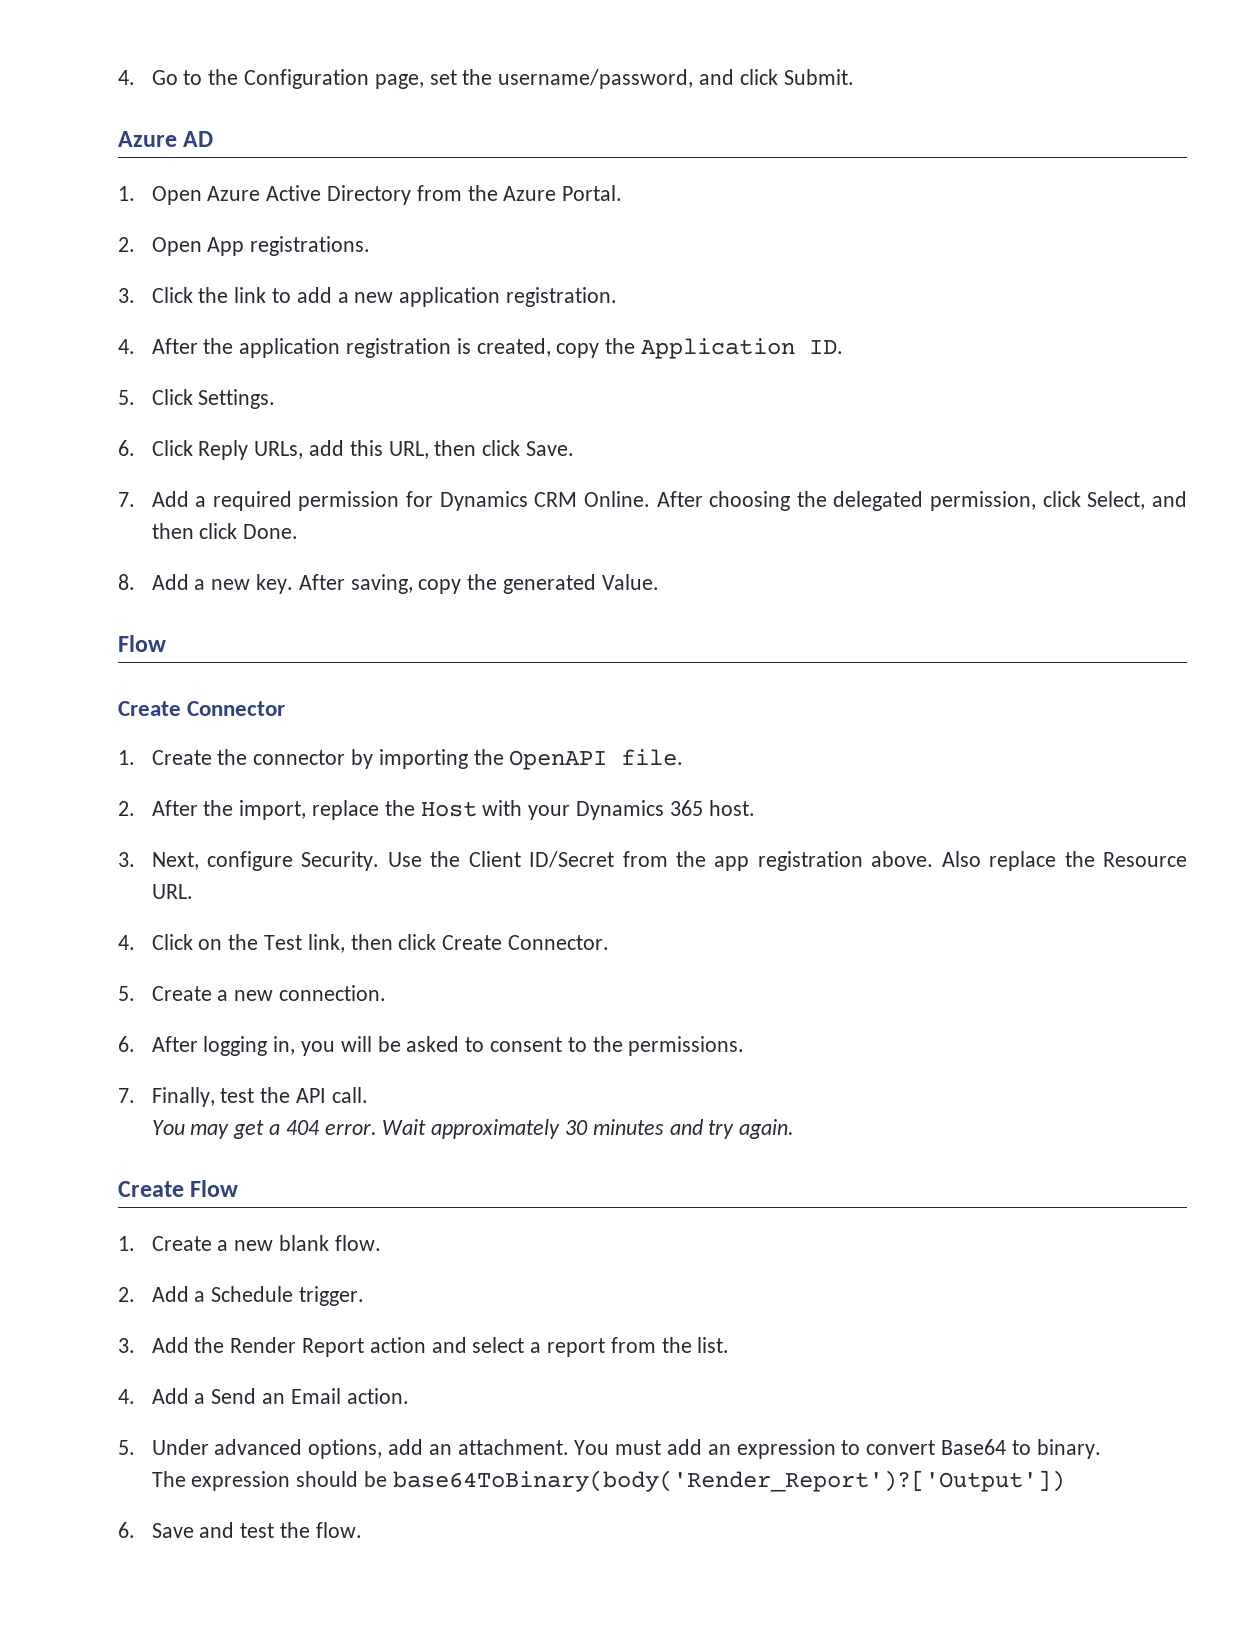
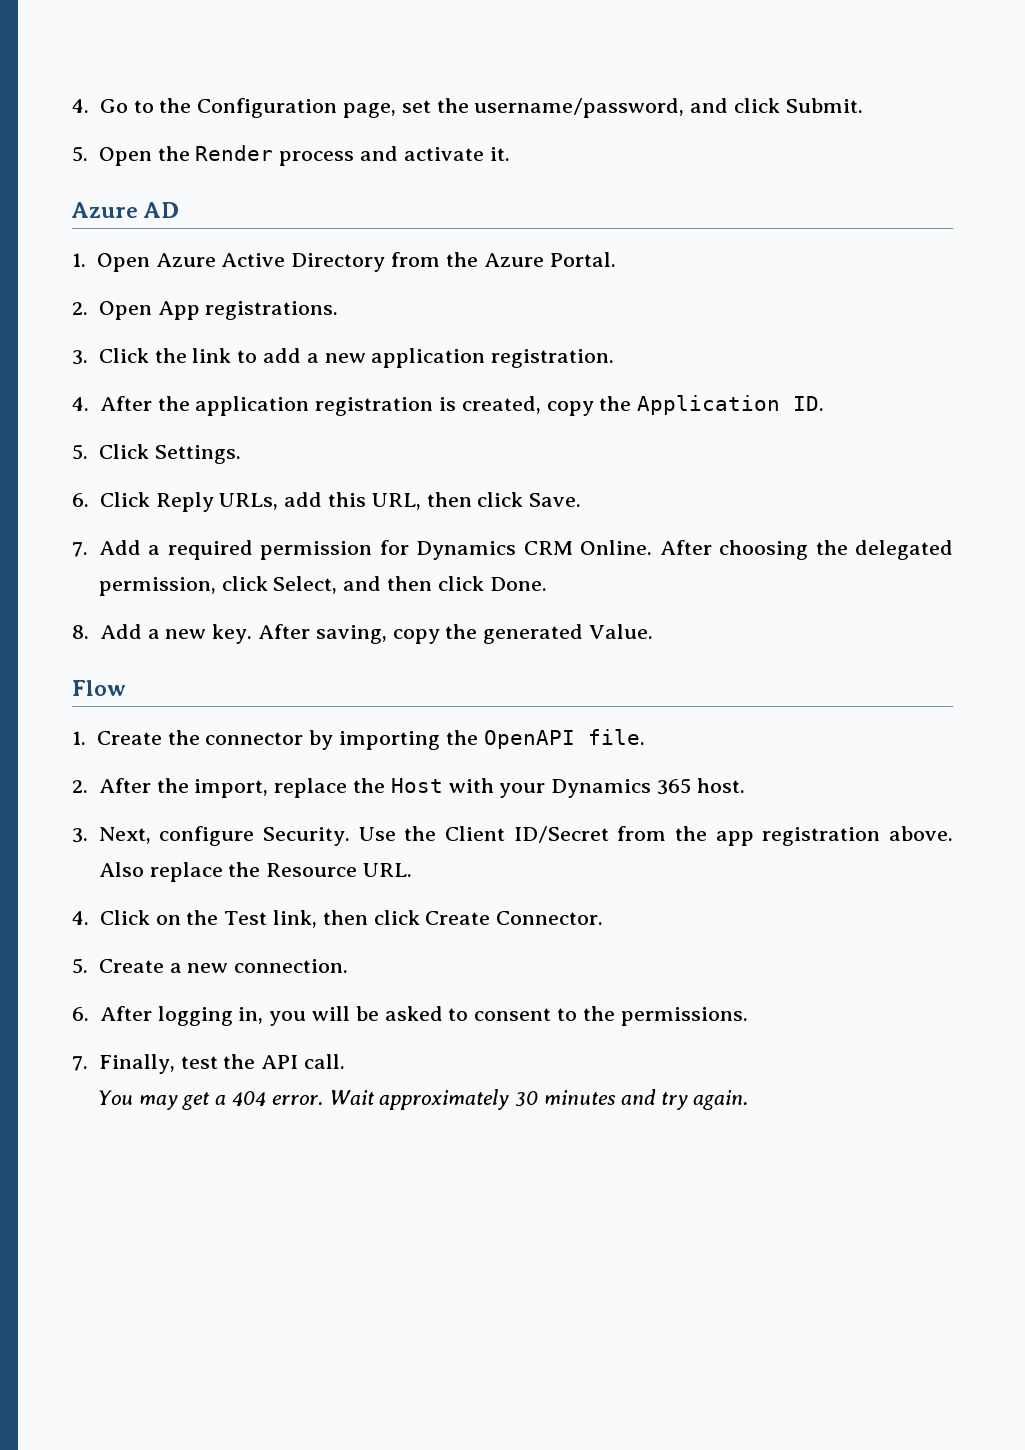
+ 5. Open the Render process and activate it.
- Create Connector
- Create Flow
- 1. Create a new blank flow.
- 2. Add a Schedule trigger.
- 3. Add the Render Report action and select a report from the list.
- 4. Add a Send an Email action.
- 5. Under advanced options, add an attachment. You must add an expression to convert Base64 to binary.
- The expression should be base64ToBinary(body('Render_Report')?['Output'])
- 6. Save and test the flow.

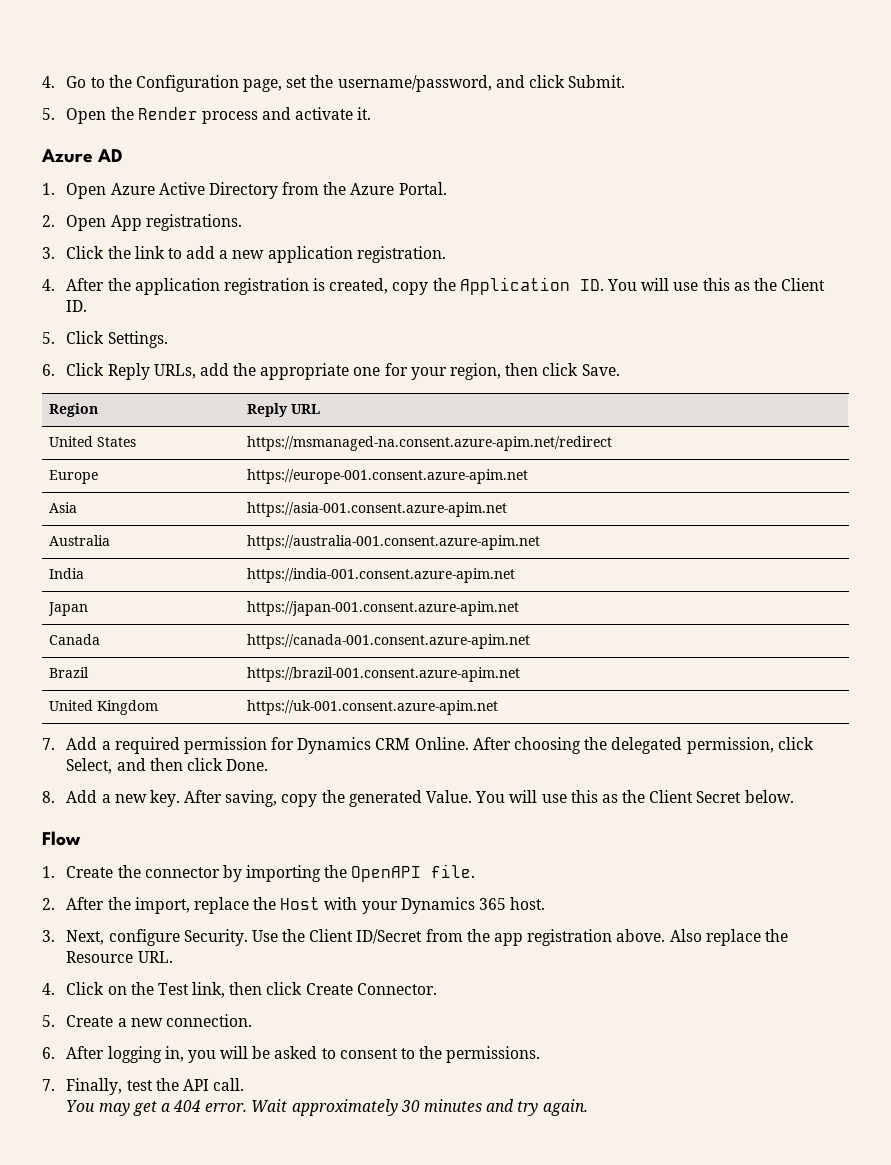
- 4. After the application registration is created, copy the Application ID.
+ 4. After the application registration is created, copy the Application ID. You will use this as the Client ID.
- 6. Click Reply URLs, add this URL, then click Save.
+ 6. Click Reply URLs, add the appropriate one for your region, then click Save.
+ Region | Reply URL
+ United States | https://msmanaged-na.consent.azure-apim.net/redirect
+ Europe | https://europe-001.consent.azure-apim.net
+ Asia | https://asia-001.consent.azure-apim.net
+ Australia | https://australia-001.consent.azure-apim.net
+ India | https://india-001.consent.azure-apim.net
+ Japan | https://japan-001.consent.azure-apim.net
+ Canada | https://canada-001.consent.azure-apim.net
+ Brazil | https://brazil-001.consent.azure-apim.net
+ United Kingdom | https://uk-001.consent.azure-apim.net
+ You will use this as the Client Secret below.

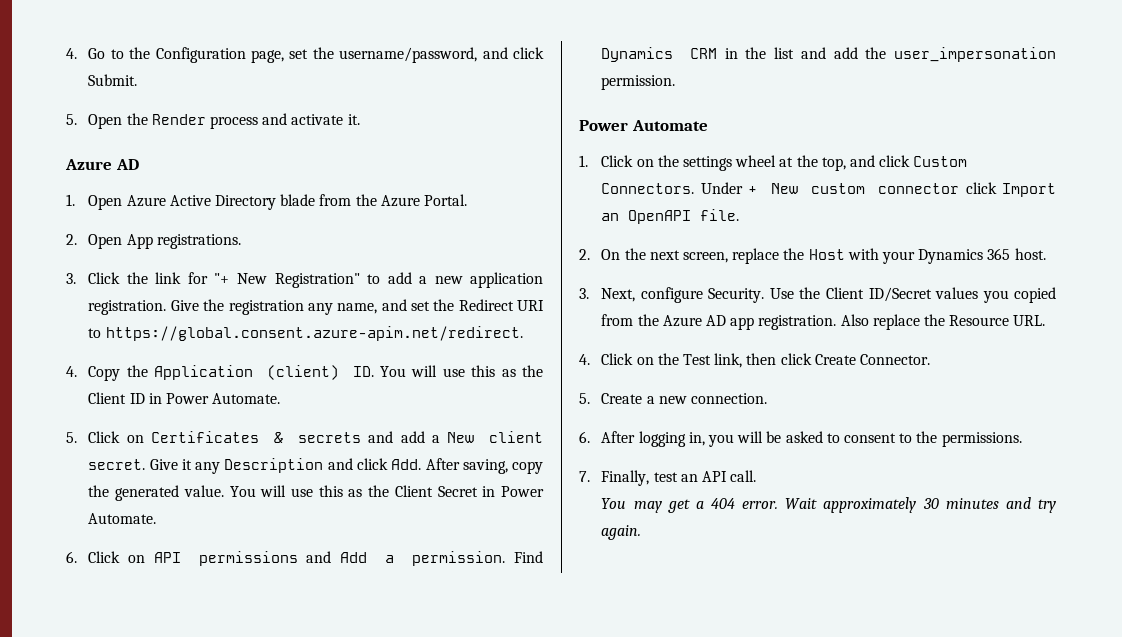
- 1. Open Azure Active Directory from the Azure Portal.
+ 1. Open Azure Active Directory blade from the Azure Portal.
- 3. Click the link to add a new application registration.
- 4. After the application registration is created, copy the Application ID. You will use this as the Client ID.
- 5. Click Settings.
- 6. Click Reply URLs, add the appropriate one for your region, then click Save.
- Region | Reply URL
- United States | https://msmanaged-na.consent.azure-apim.net/redirect
- Europe | https://europe-001.consent.azure-apim.net
- Asia | https://asia-001.consent.azure-apim.net
- Australia | https://australia-001.consent.azure-apim.net
- India | https://india-001.consent.azure-apim.net
- Japan | https://japan-001.consent.azure-apim.net
- Canada | https://canada-001.consent.azure-apim.net
- Brazil | https://brazil-001.consent.azure-apim.net
- United Kingdom | https://uk-001.consent.azure-apim.net
- 7. Add a required permission for Dynamics CRM Online. After choosing the delegated permission, click Select, and then click Done.
- 8. Add a new key. After saving, copy the generated Value.
+ 3. Click the link for "+ New Registration" to add a new application registration. Give the registration any name, and set the Redirect URI to https://global.consent.azure-apim.net/redirect.
+ 4. Copy the Application (client) ID. You will use this as the Client ID in Power Automate.
+ 5. Click on Certificates & secrets and add a New client secret. Give it any Description and click Add. After saving, copy the generated value.
- You will use this as the Client Secret below.
- Flow
- 1. Create the connector by importing the OpenAPI file.
+ You will use this as the Client Secret in Power Automate.
+ 6. Click on API permissions and Add a permission. Find Dynamics CRM in the list and add the user_impersonation permission.
+ Power Automate
+ 1. Click on the settings wheel at the top, and click Custom Connectors. Under + New custom connector click Import an OpenAPI file.
- 2. After the import, replace the Host with your Dynamics 365 host.
+ 2. On the next screen, replace the Host with your Dynamics 365 host.
- Use the Client ID/Secret from the app registration above.
+ Use the Client ID/Secret values you copied from the Azure AD app registration.
- 7. Finally, test the API call.
+ 7. Finally, test an API call.

